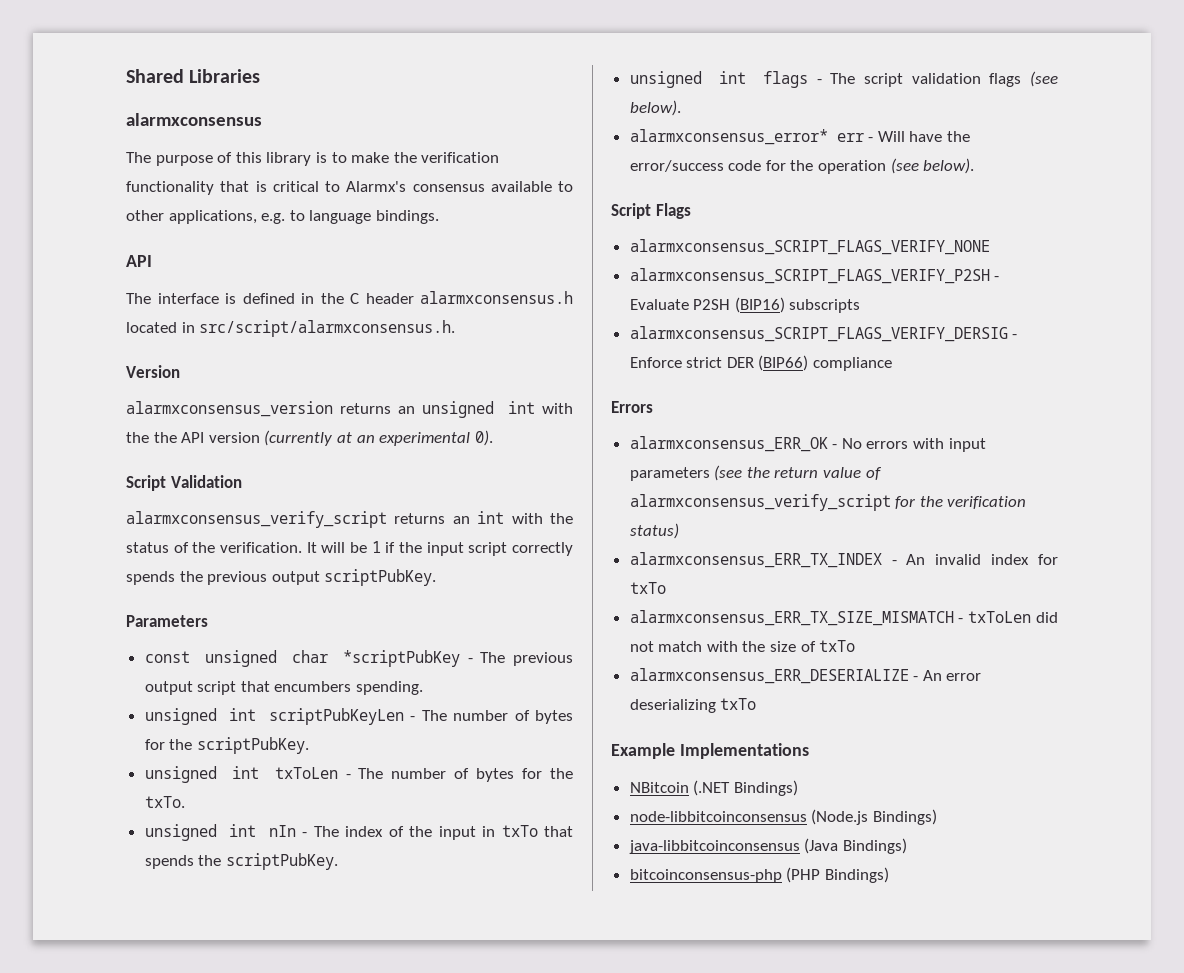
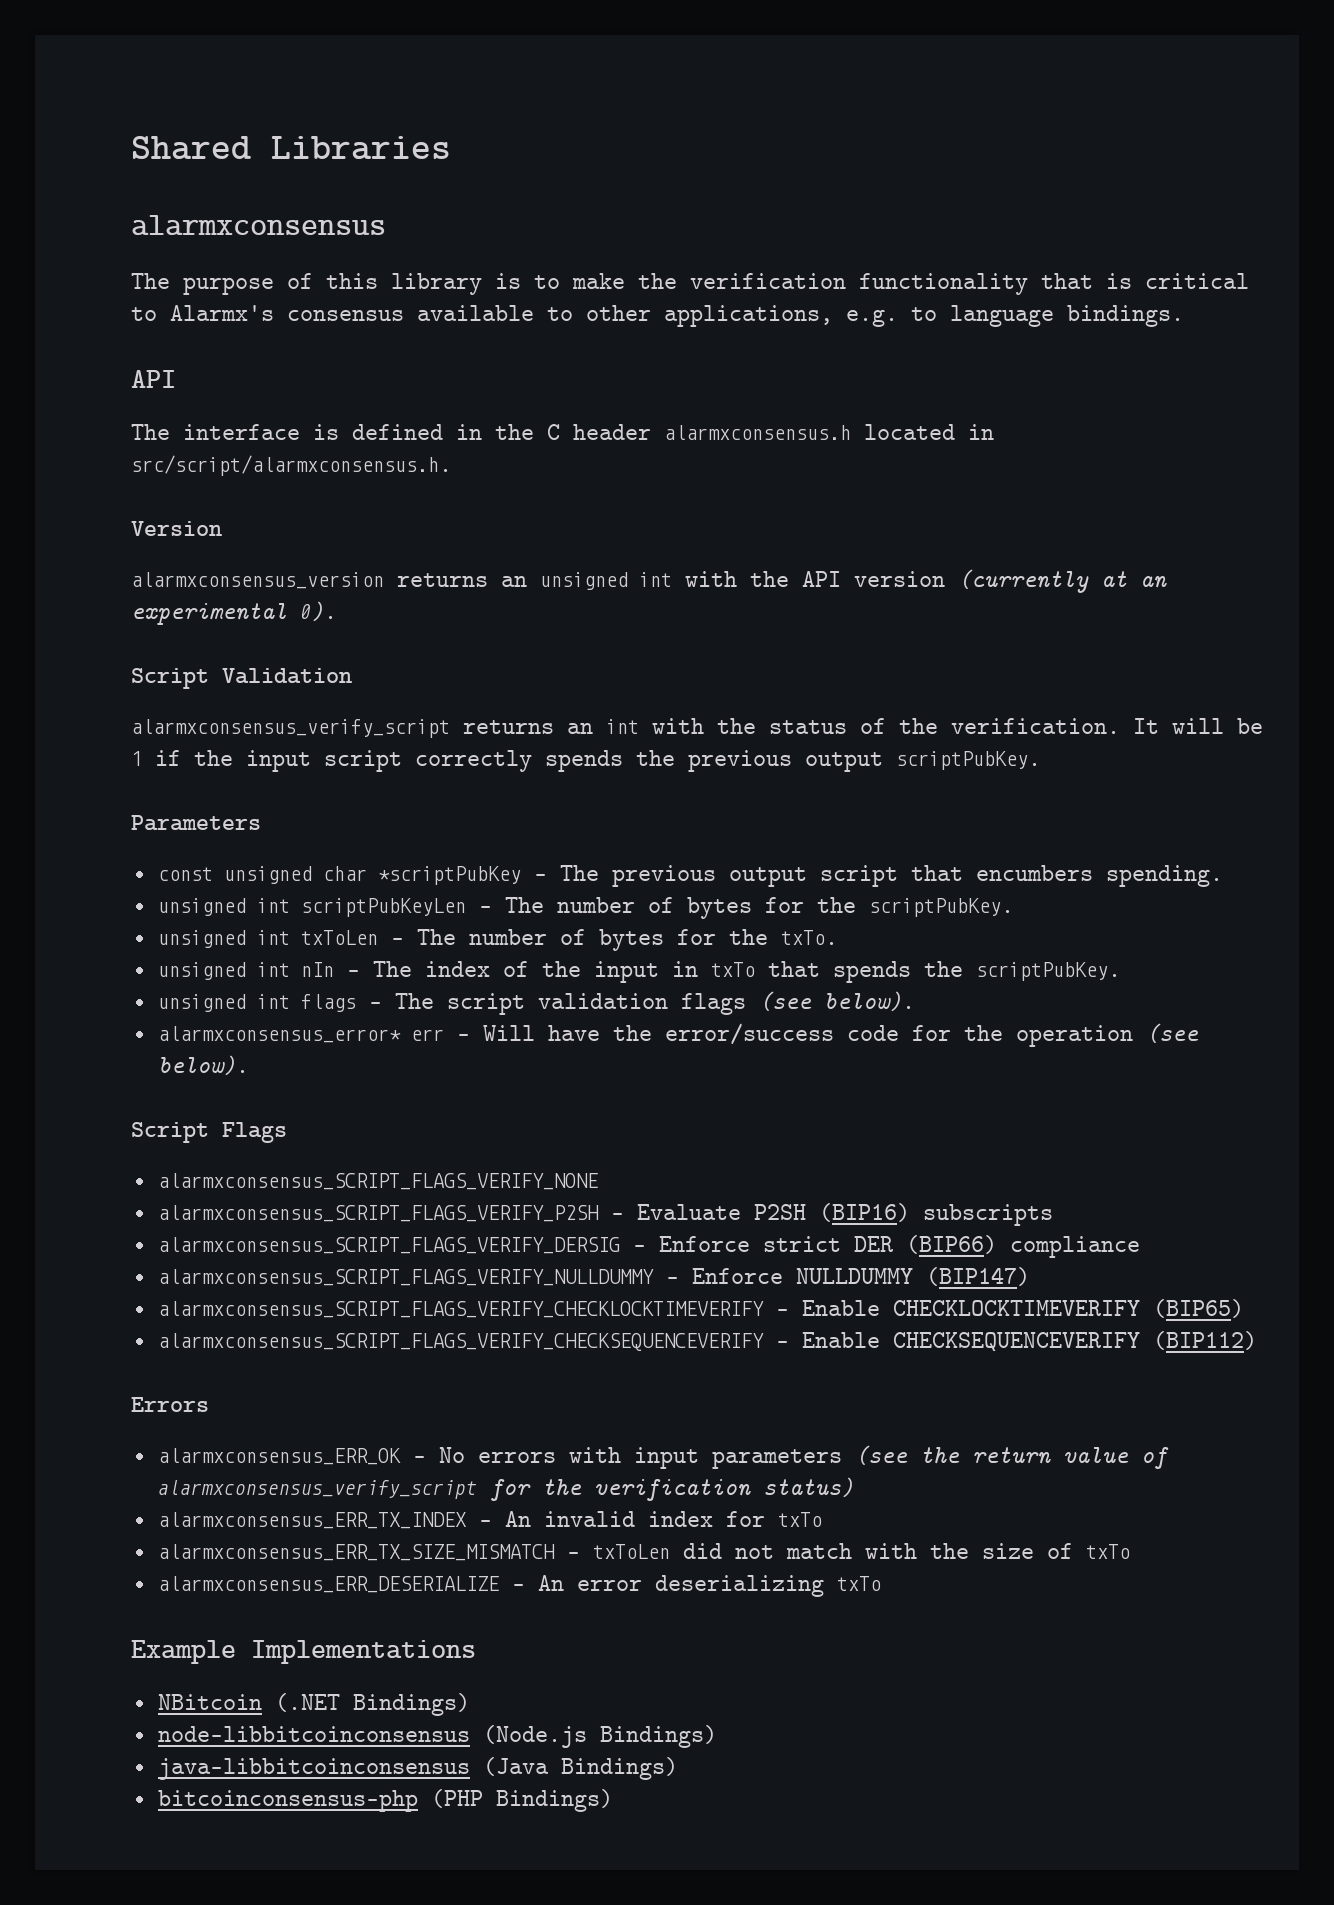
- alarmxconsensus_version returns an unsigned int with the the API version (currently at an experimental 0).
+ alarmxconsensus_version returns an unsigned int with the API version (currently at an experimental 0).
+ alarmxconsensus_SCRIPT_FLAGS_VERIFY_NULLDUMMY - Enforce NULLDUMMY (BIP147)
+ alarmxconsensus_SCRIPT_FLAGS_VERIFY_CHECKLOCKTIMEVERIFY - Enable CHECKLOCKTIMEVERIFY (BIP65)
+ alarmxconsensus_SCRIPT_FLAGS_VERIFY_CHECKSEQUENCEVERIFY - Enable CHECKSEQUENCEVERIFY (BIP112)

